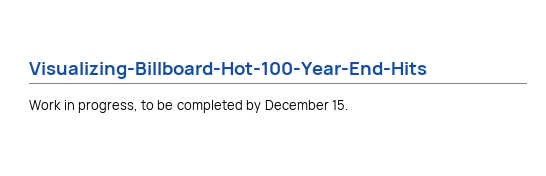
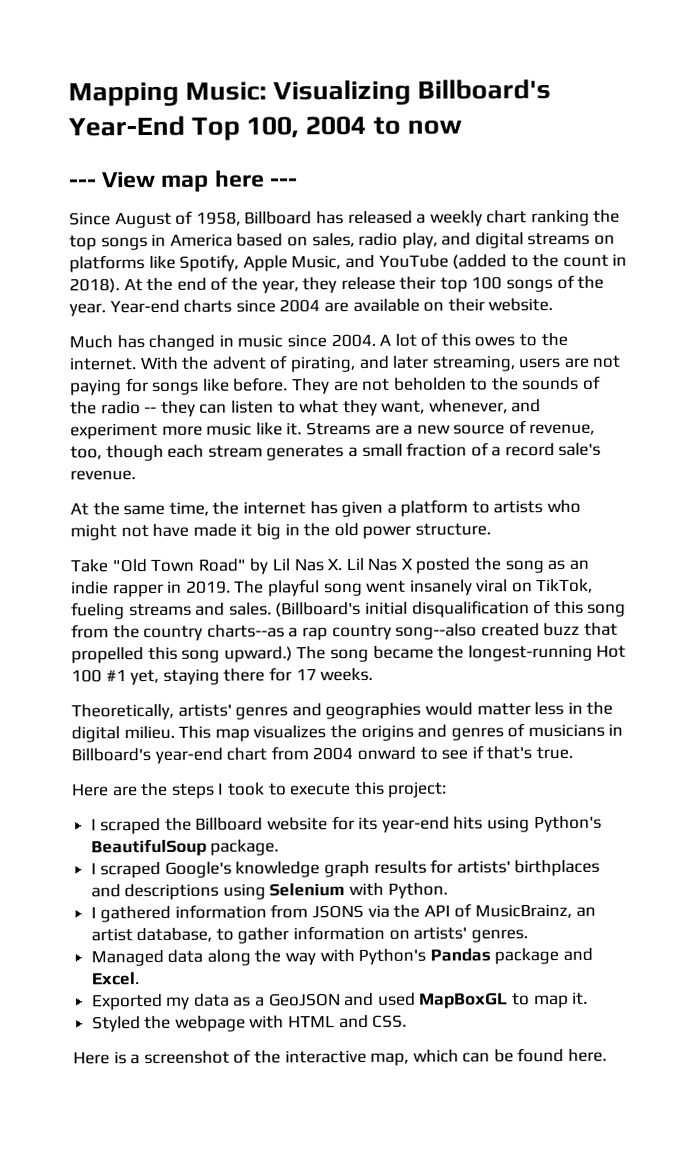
- Visualizing-Billboard-Hot-100-Year-End-Hits
- Work in progress, to be completed by December 15.
+ Mapping Music: Visualizing Billboard's Year-End Top 100, 2004 to now
+ --- View map here ---
+ Since August of 1958, Billboard has released a weekly chart ranking the top songs in America based on sales, radio play, and digital streams on platforms like Spotify, Apple Music, and YouTube (added to the count in 2018). At the end of the year, they release their top 100 songs of the year. Year-end charts since 2004 are available on their website.
+ Much has changed in music since 2004. A lot of this owes to the internet. With the advent of pirating, and later streaming, users are not paying for songs like before. They are not beholden to the sounds of the radio -- they can listen to what they want, whenever, and experiment more music like it. Streams are a new source of revenue, too, though each stream generates a small fraction of a record sale's revenue.
+ At the same time, the internet has given a platform to artists who might not have made it big in the old power structure.
+ Take "Old Town Road" by Lil Nas X. Lil Nas X posted the song as an indie rapper in 2019. The playful song went insanely viral on TikTok, fueling streams and sales. (Billboard's initial disqualification of this song from the country charts--as a rap country song--also created buzz that propelled this song upward.) The song became the longest-running Hot 100 #1 yet, staying there for 17 weeks.
+ Theoretically, artists' genres and geographies would matter less in the digital milieu. This map visualizes the origins and genres of musicians in Billboard's year-end chart from 2004 onward to see if that's true.
+ Here are the steps I took to execute this project:
+ I scraped the Billboard website for its year-end hits using Python's BeautifulSoup package.
+ I scraped Google's knowledge graph results for artists' birthplaces and descriptions using Selenium with Python.
+ I gathered information from JSONS via the API of MusicBrainz, an artist database, to gather information on artists' genres.
+ Managed data along the way with Python's Pandas package and Excel.
+ Exported my data as a GeoJSON and used MapBoxGL to map it.
+ Styled the webpage with HTML and CSS.
+ Here is a screenshot of the interactive map, which can be found here.

